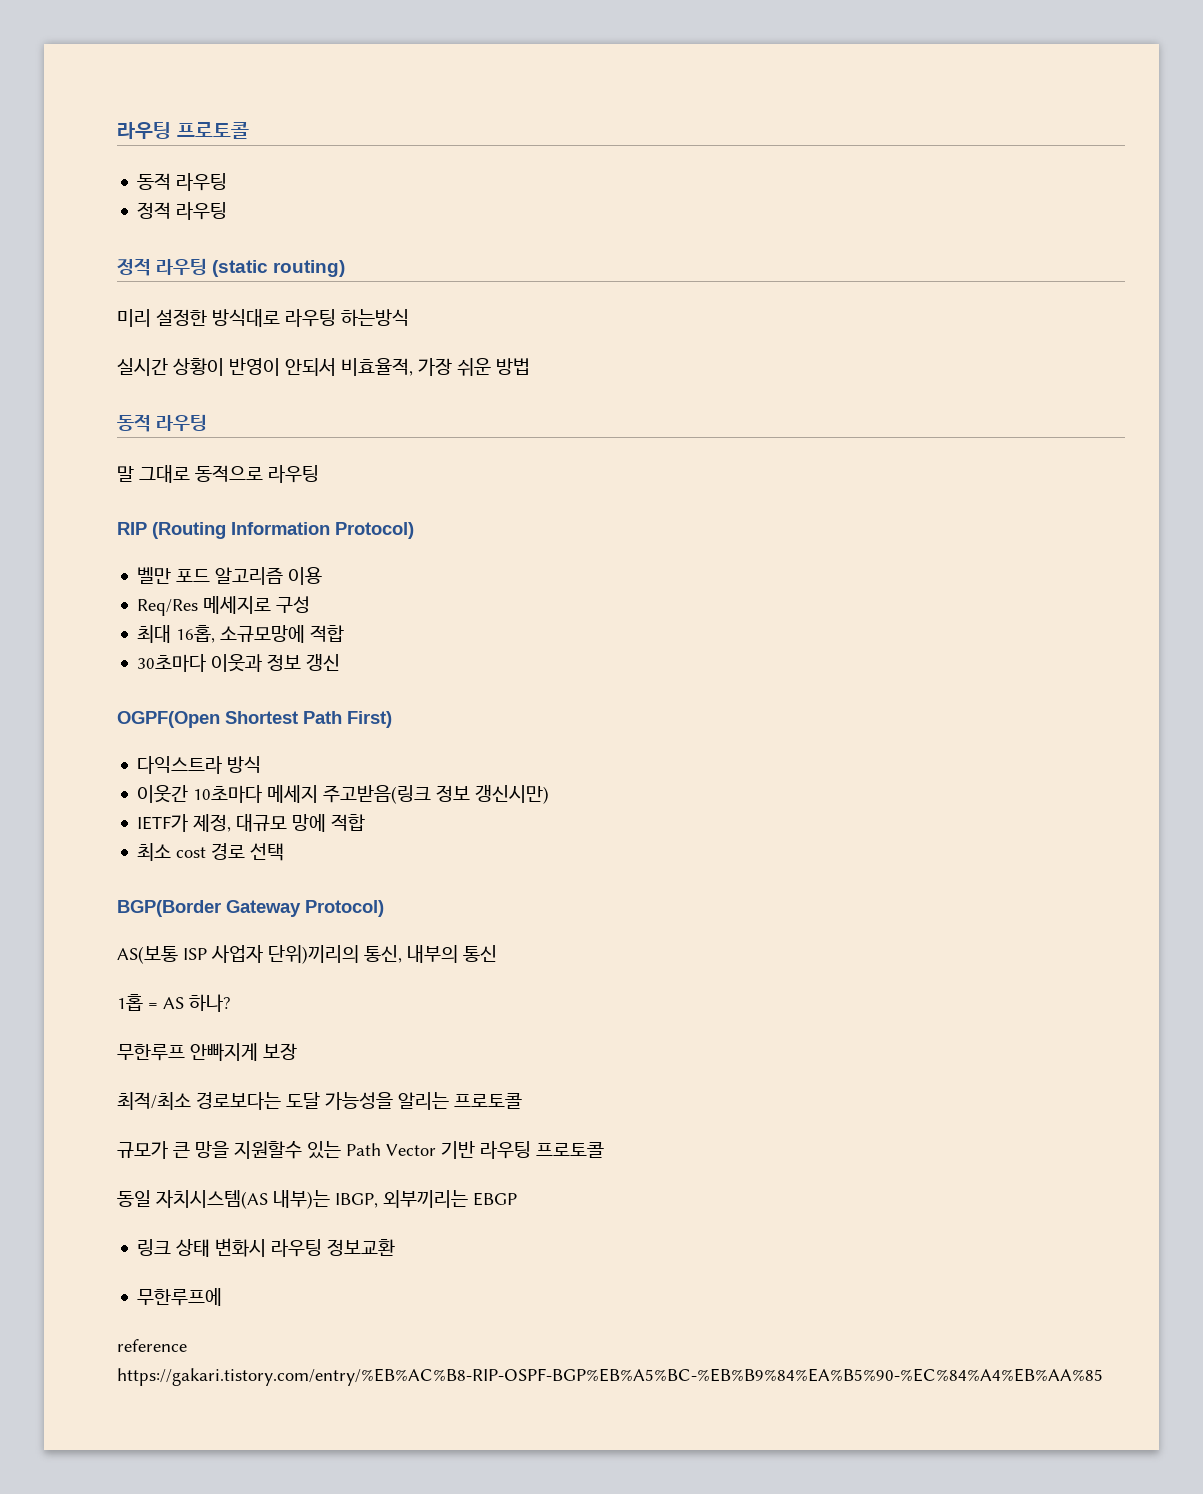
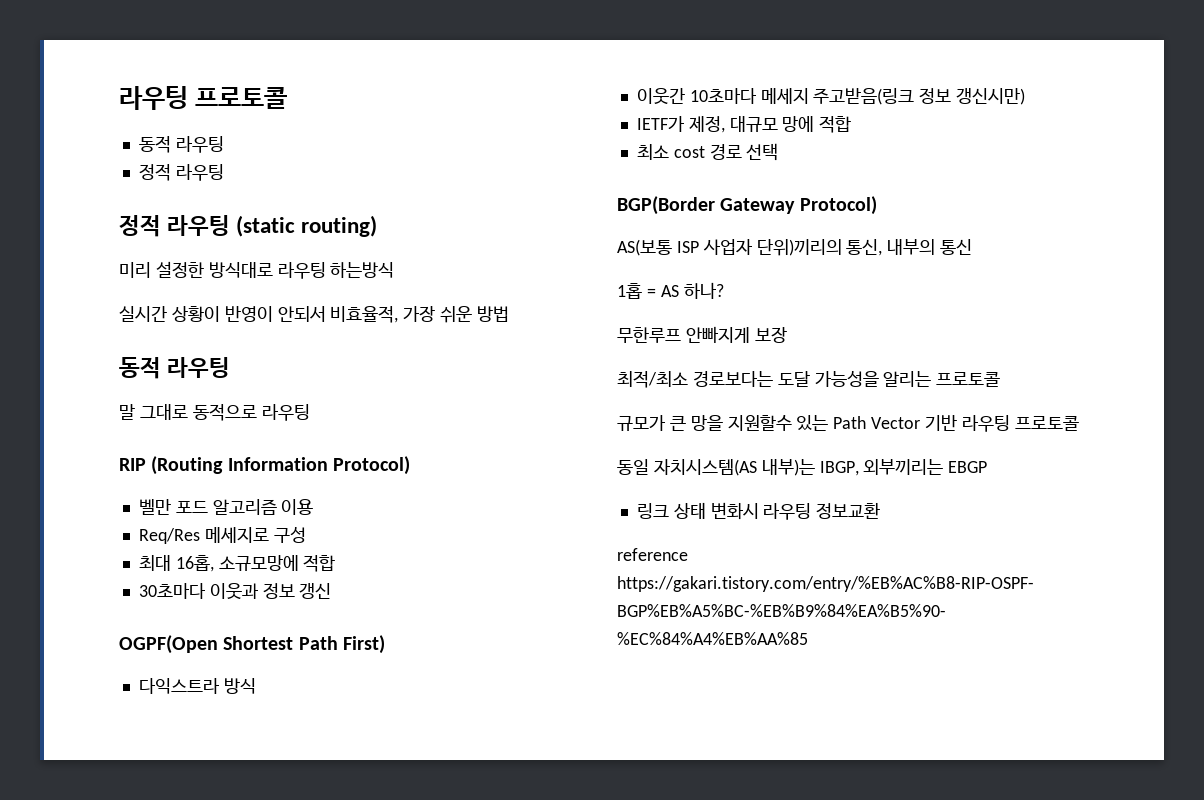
- 무한루프에

